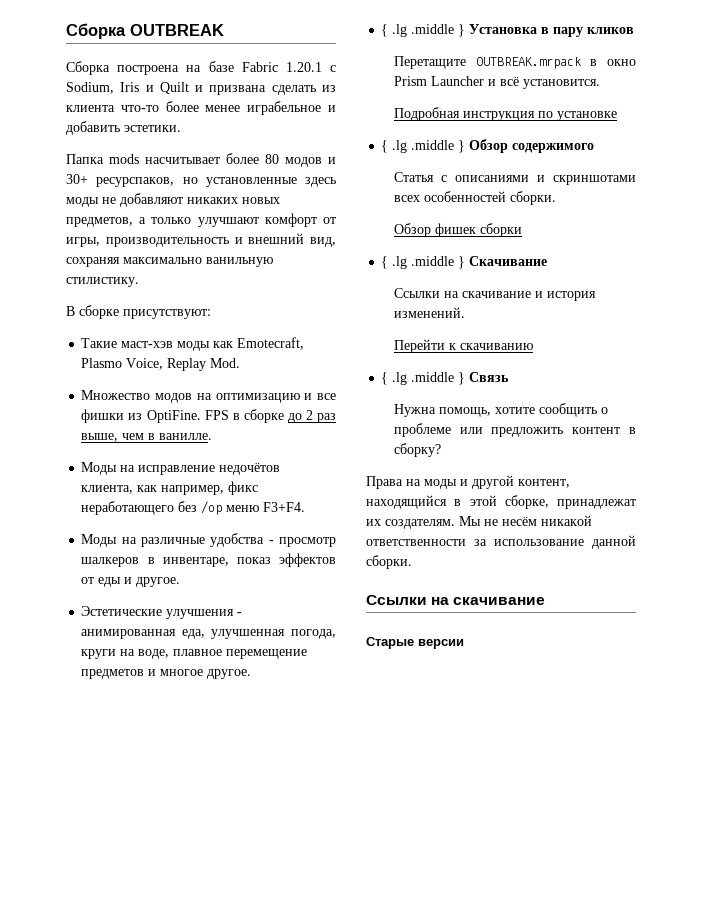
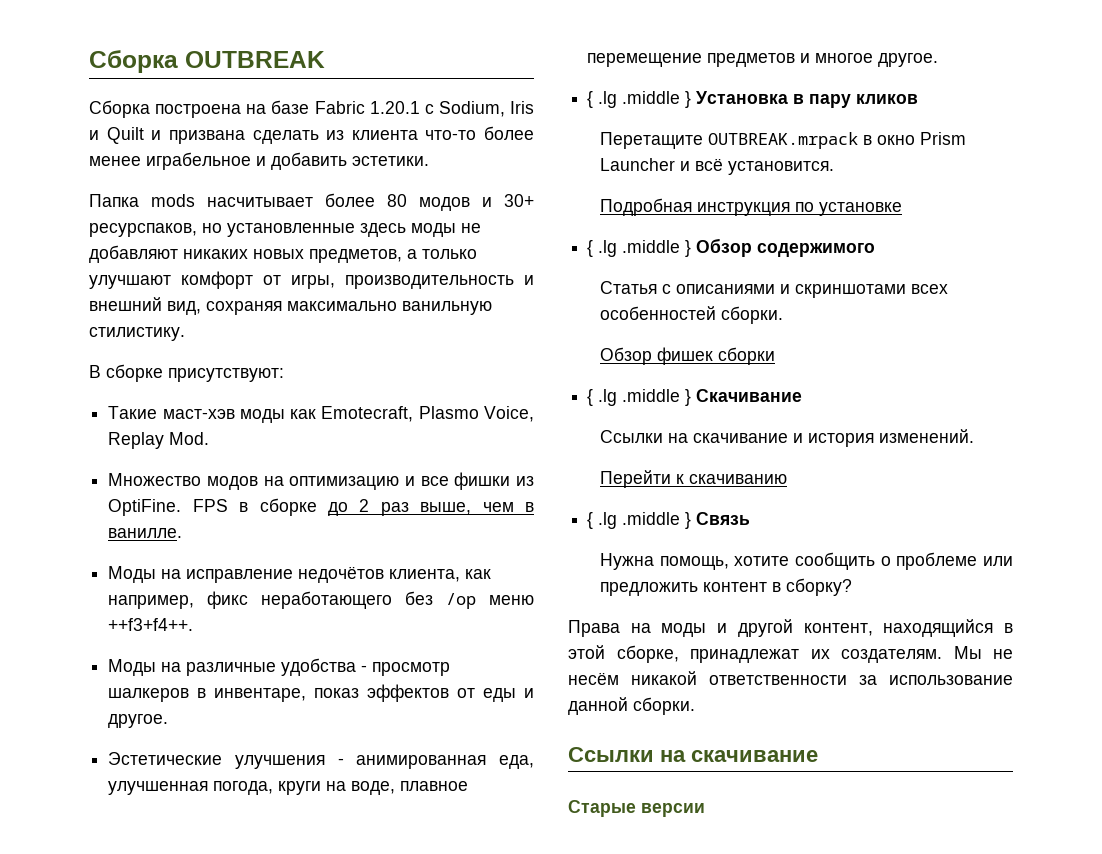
- Моды на исправление недочётов клиента, как например, фикс неработающего без /op меню F3+F4.
+ Моды на исправление недочётов клиента, как например, фикс неработающего без /op меню ++f3+f4++.

